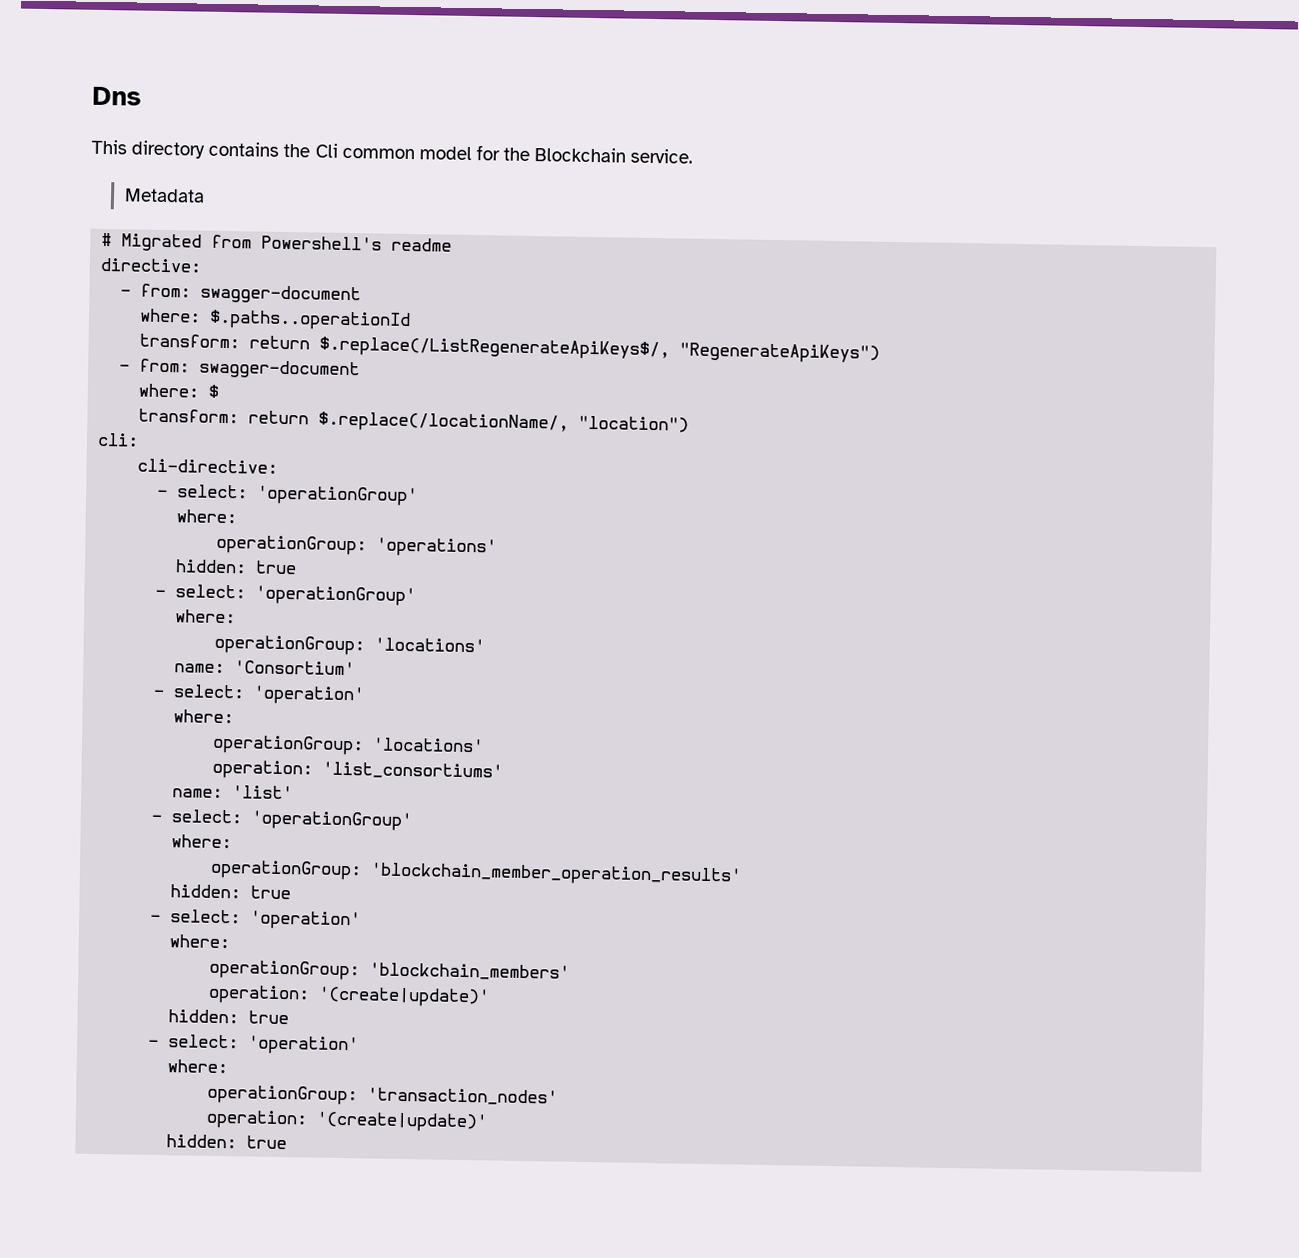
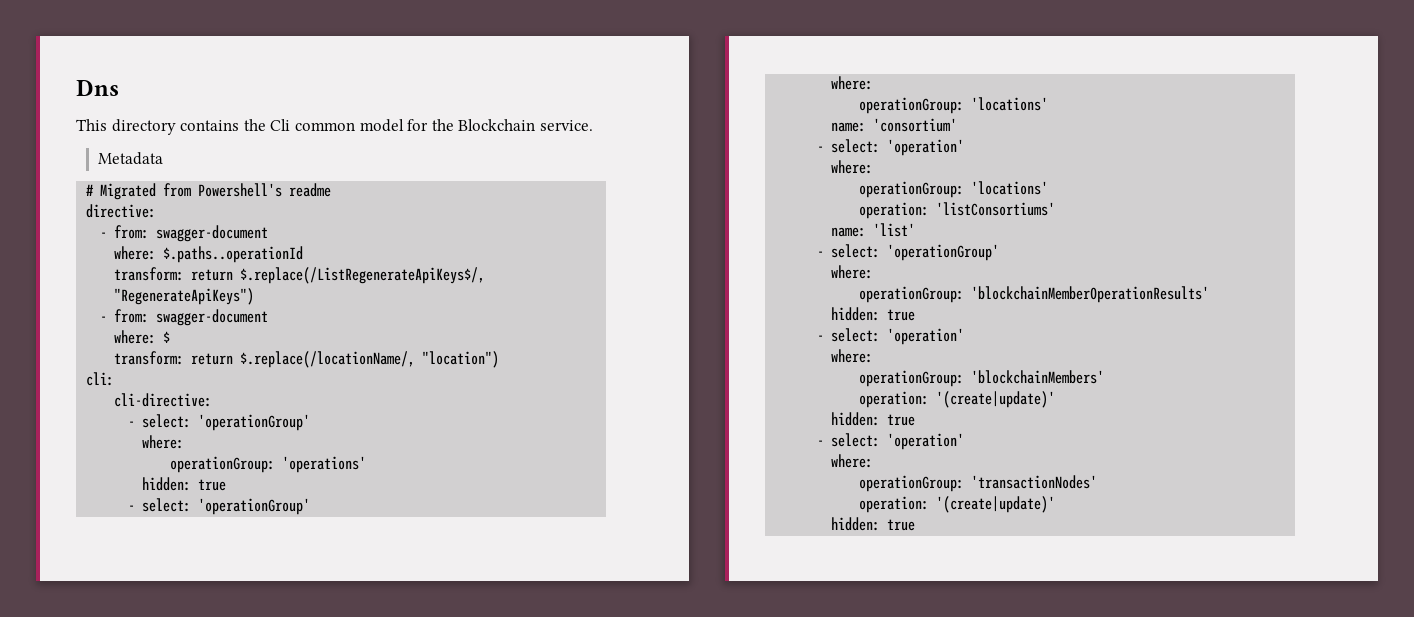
- name: 'Consortium'
+ name: 'consortium'
- operation: 'list_consortiums'
+ operation: 'listConsortiums'
- operationGroup: 'blockchain_member_operation_results'
+ operationGroup: 'blockchainMemberOperationResults'
  hidden: true
  - select: 'operation'
  where:
- operationGroup: 'blockchain_members'
+ operationGroup: 'blockchainMembers'
- operationGroup: 'transaction_nodes'
+ operationGroup: 'transactionNodes'

